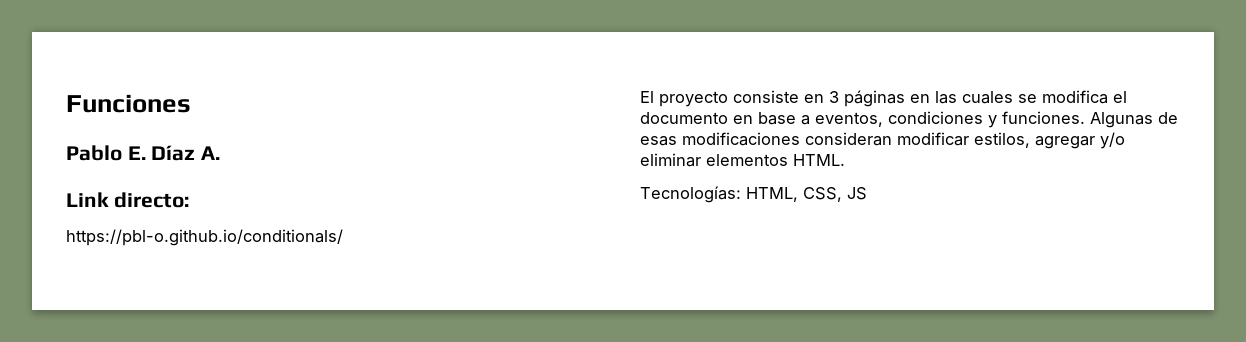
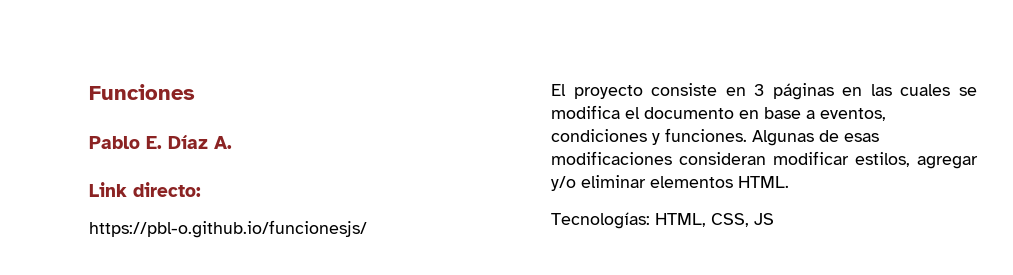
- https://pbl-o.github.io/conditionals/
+ https://pbl-o.github.io/funcionesjs/

